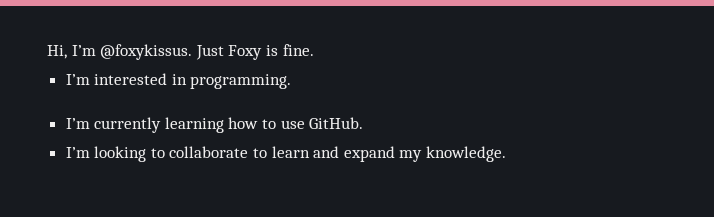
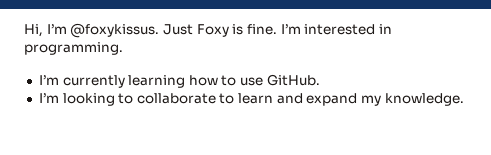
- Just Foxy is fine.
- I’m interested in programming.
+ Just Foxy is fine. I’m interested in programming.

